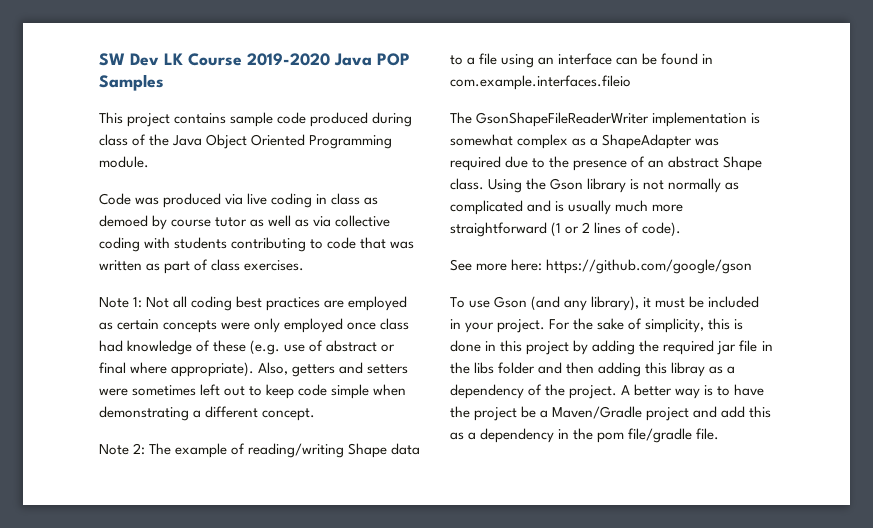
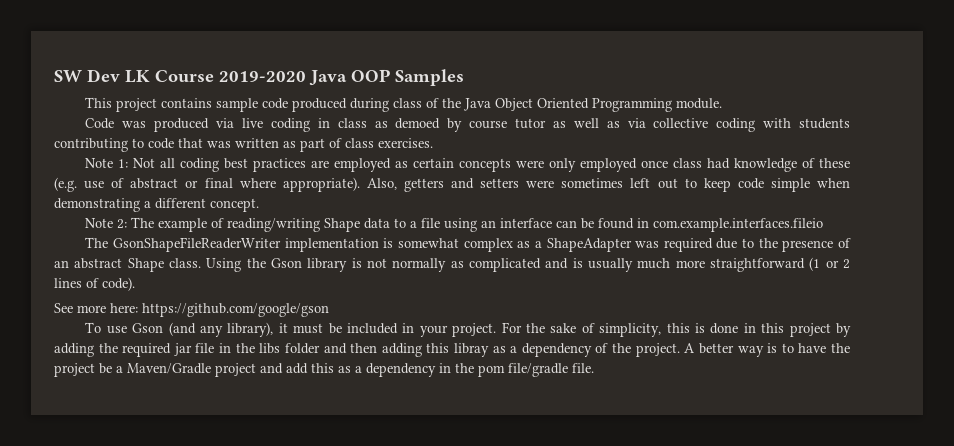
- SW Dev LK Course 2019-2020 Java POP Samples
+ SW Dev LK Course 2019-2020 Java OOP Samples

